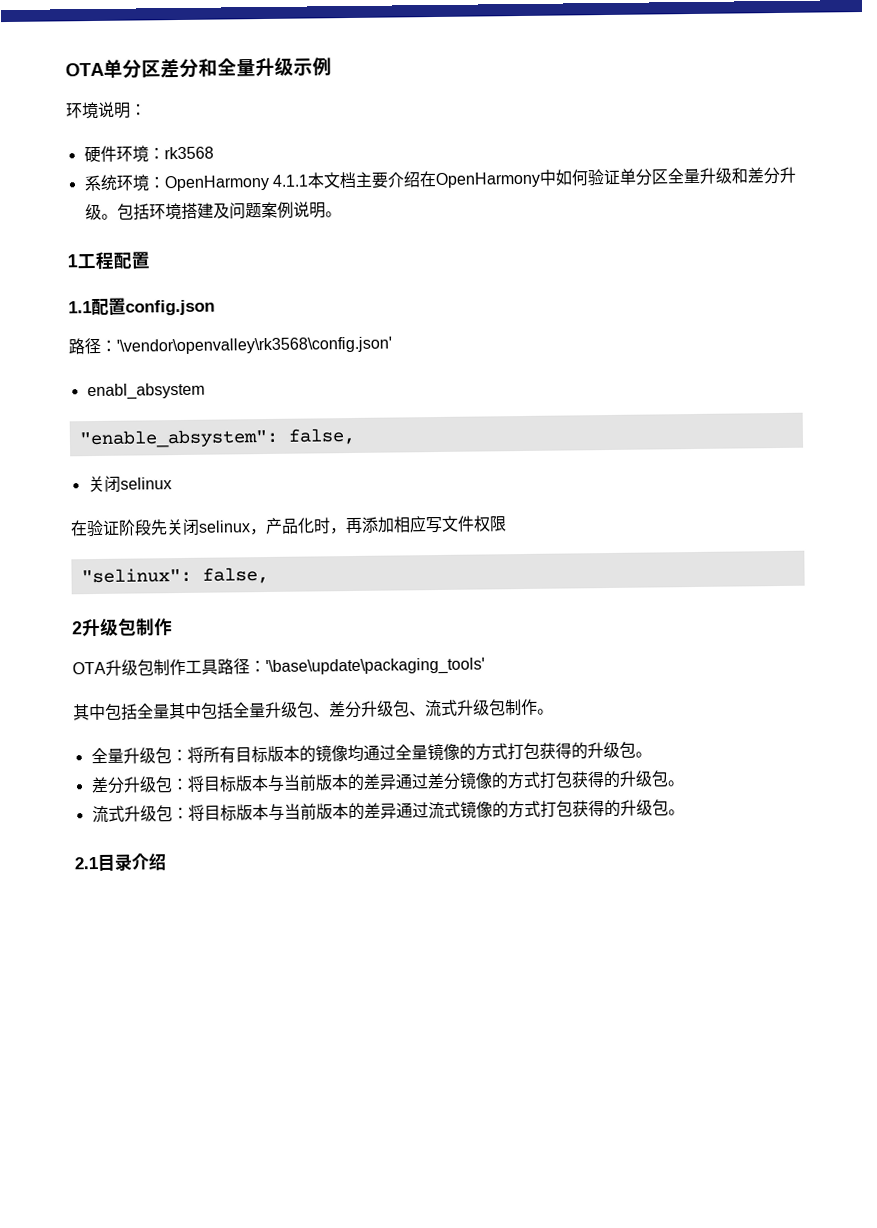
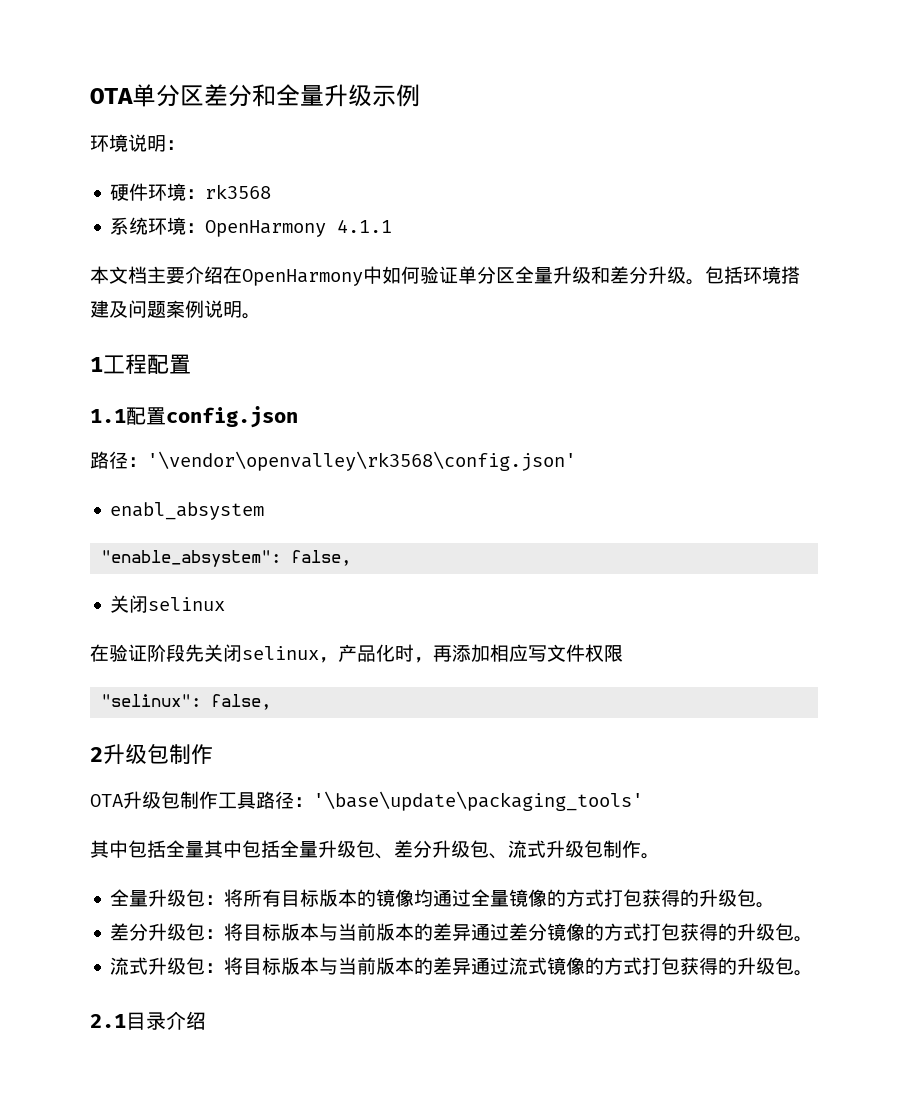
- 系统环境：OpenHarmony 4.1.1本文档主要介绍在OpenHarmony中如何验证单分区全量升级和差分升级。
+ 系统环境：OpenHarmony 4.1.1
+ 本文档主要介绍在OpenHarmony中如何验证单分区全量升级和差分升级。

